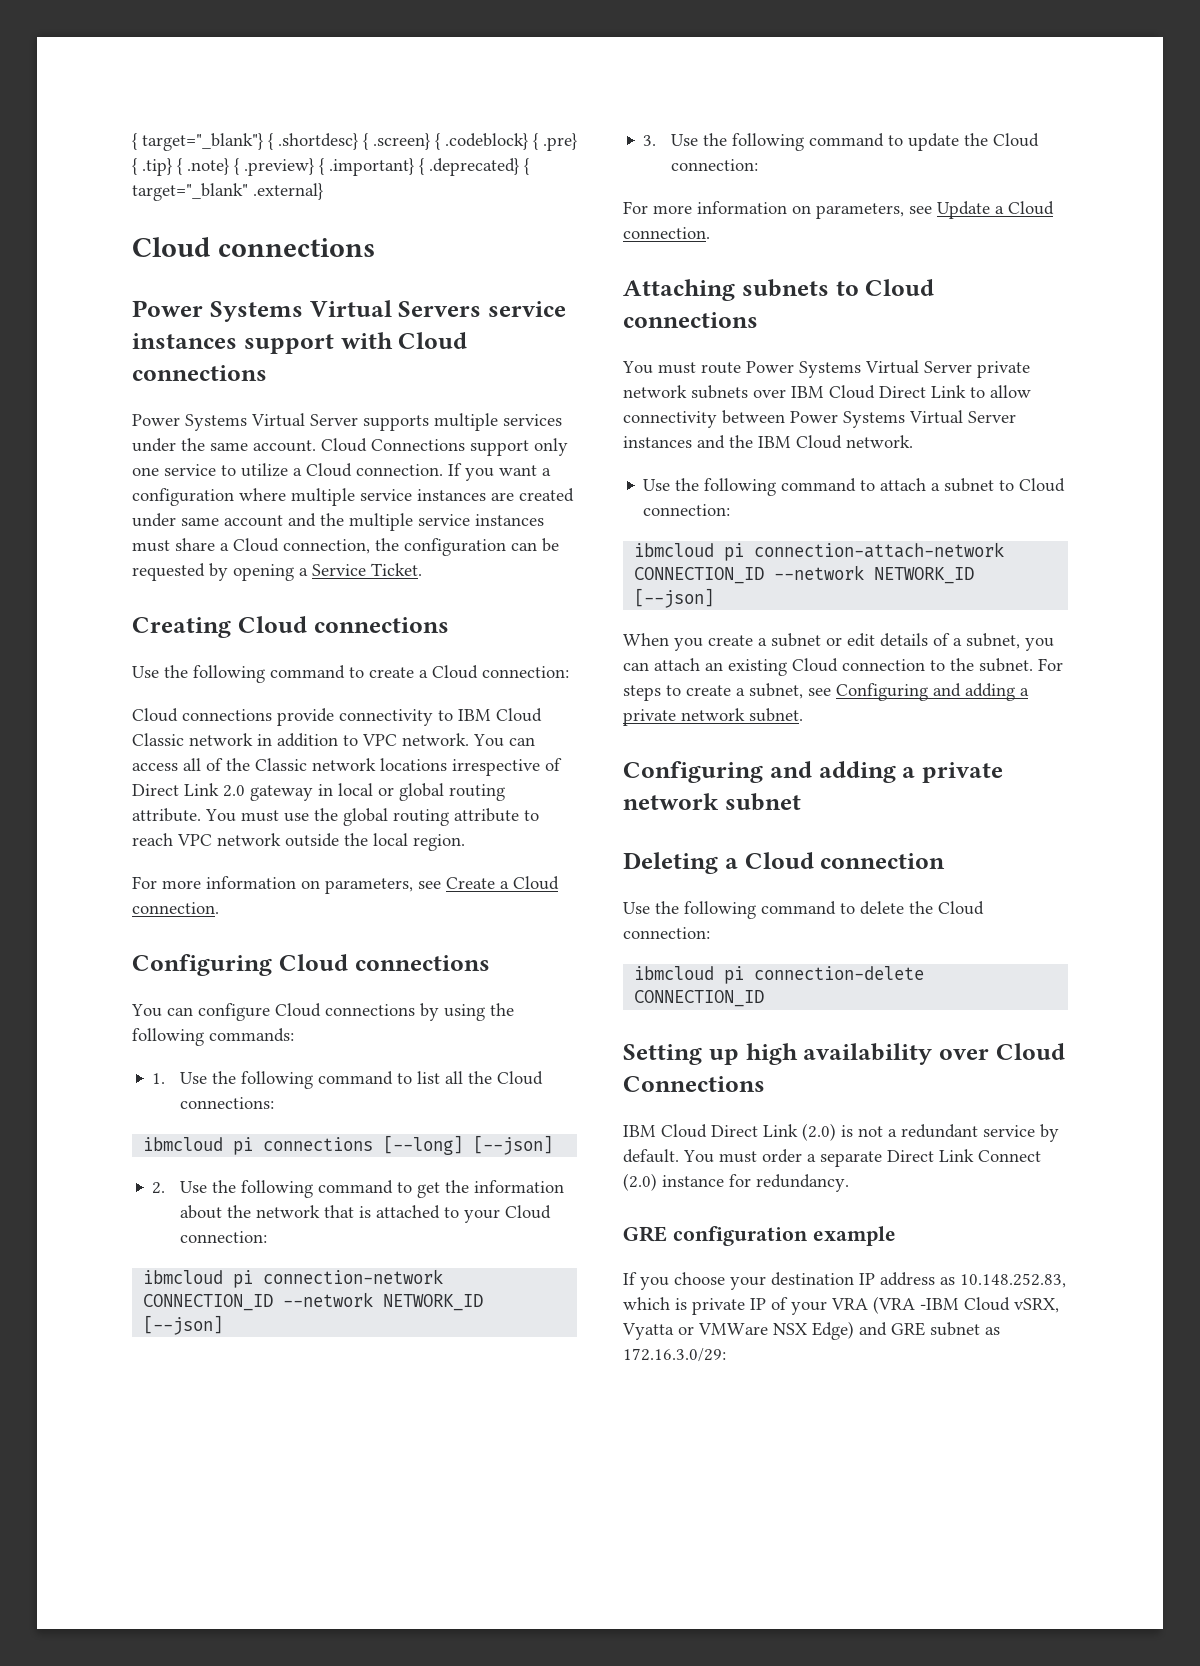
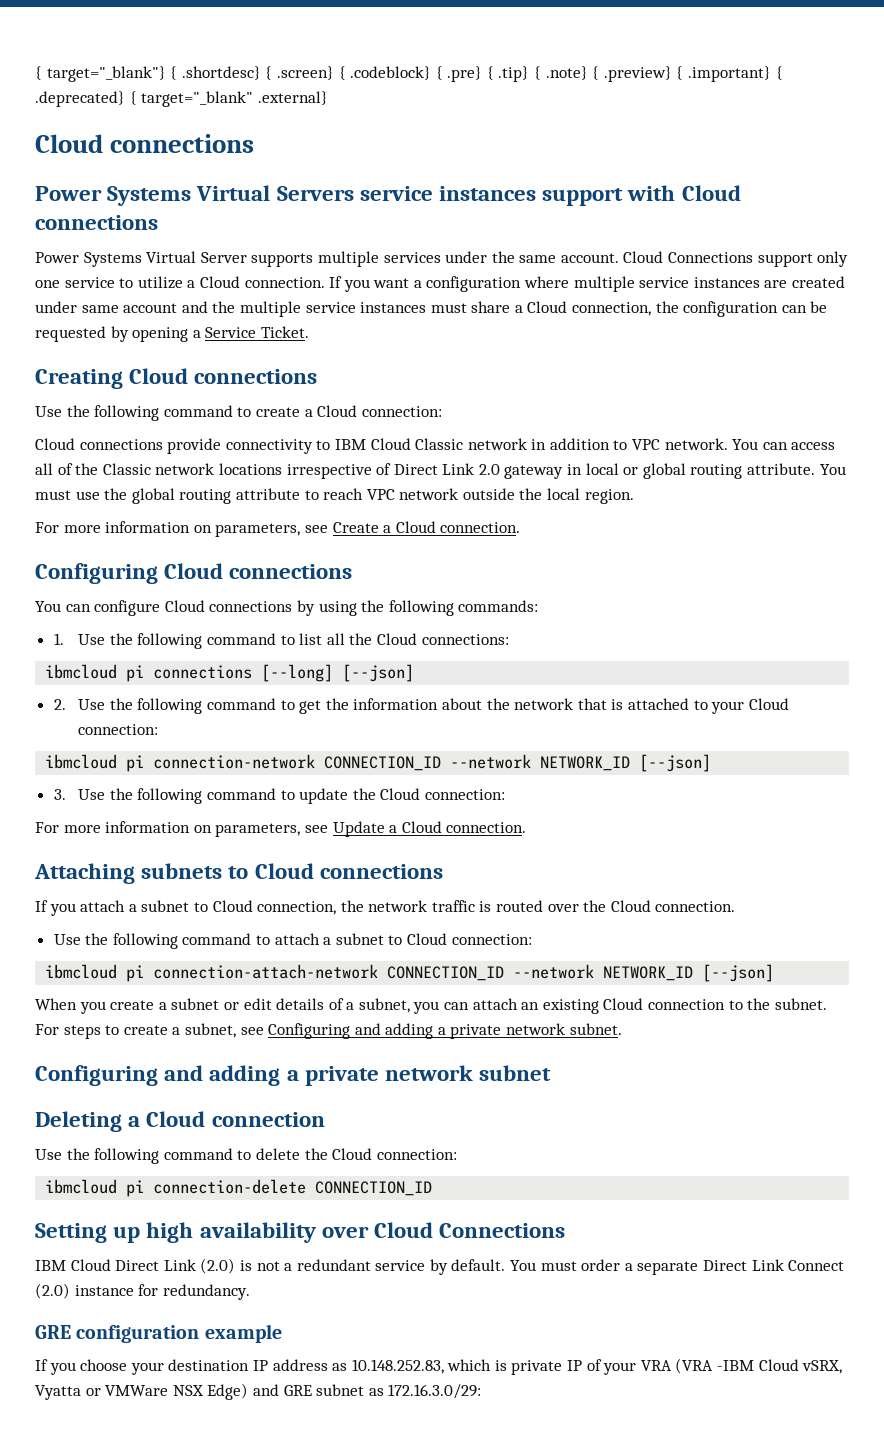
- You must route Power Systems Virtual Server private network subnets over IBM Cloud Direct Link to allow connectivity between Power Systems Virtual Server instances and the IBM Cloud network.
+ If you attach a subnet to Cloud connection, the network traffic is routed over the Cloud connection.

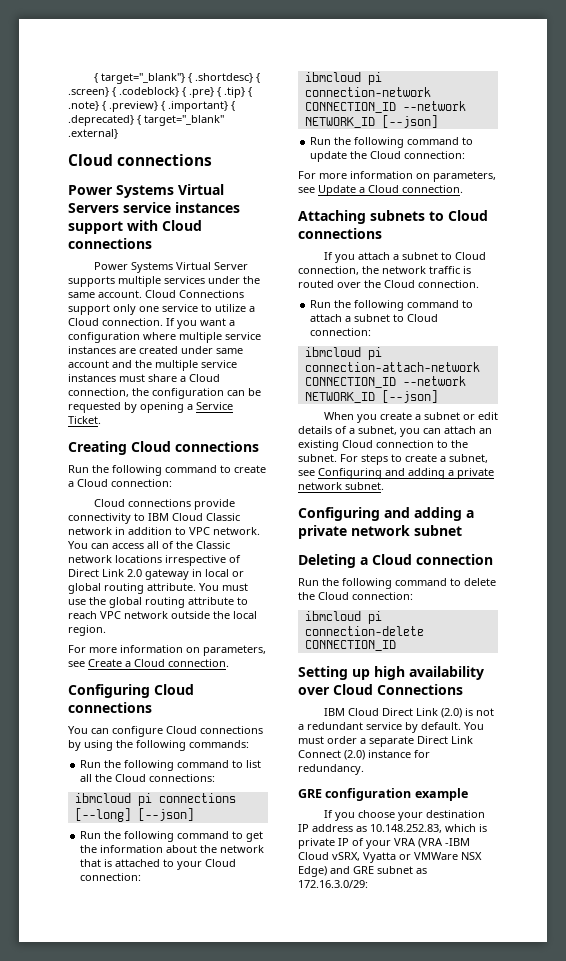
- Use the following command to create a Cloud connection:
+ Run the following command to create a Cloud connection:
- 1. Use the following command to list all the Cloud connections:
+ Run the following command to list all the Cloud connections:
- 2. Use the following command to get the information about the network that is attached to your Cloud connection:
+ Run the following command to get the information about the network that is attached to your Cloud connection:
- 3. Use the following command to update the Cloud connection:
+ Run the following command to update the Cloud connection:
- Use the following command to attach a subnet to Cloud connection:
+ Run the following command to attach a subnet to Cloud connection:
- Use the following command to delete the Cloud connection:
+ Run the following command to delete the Cloud connection:

